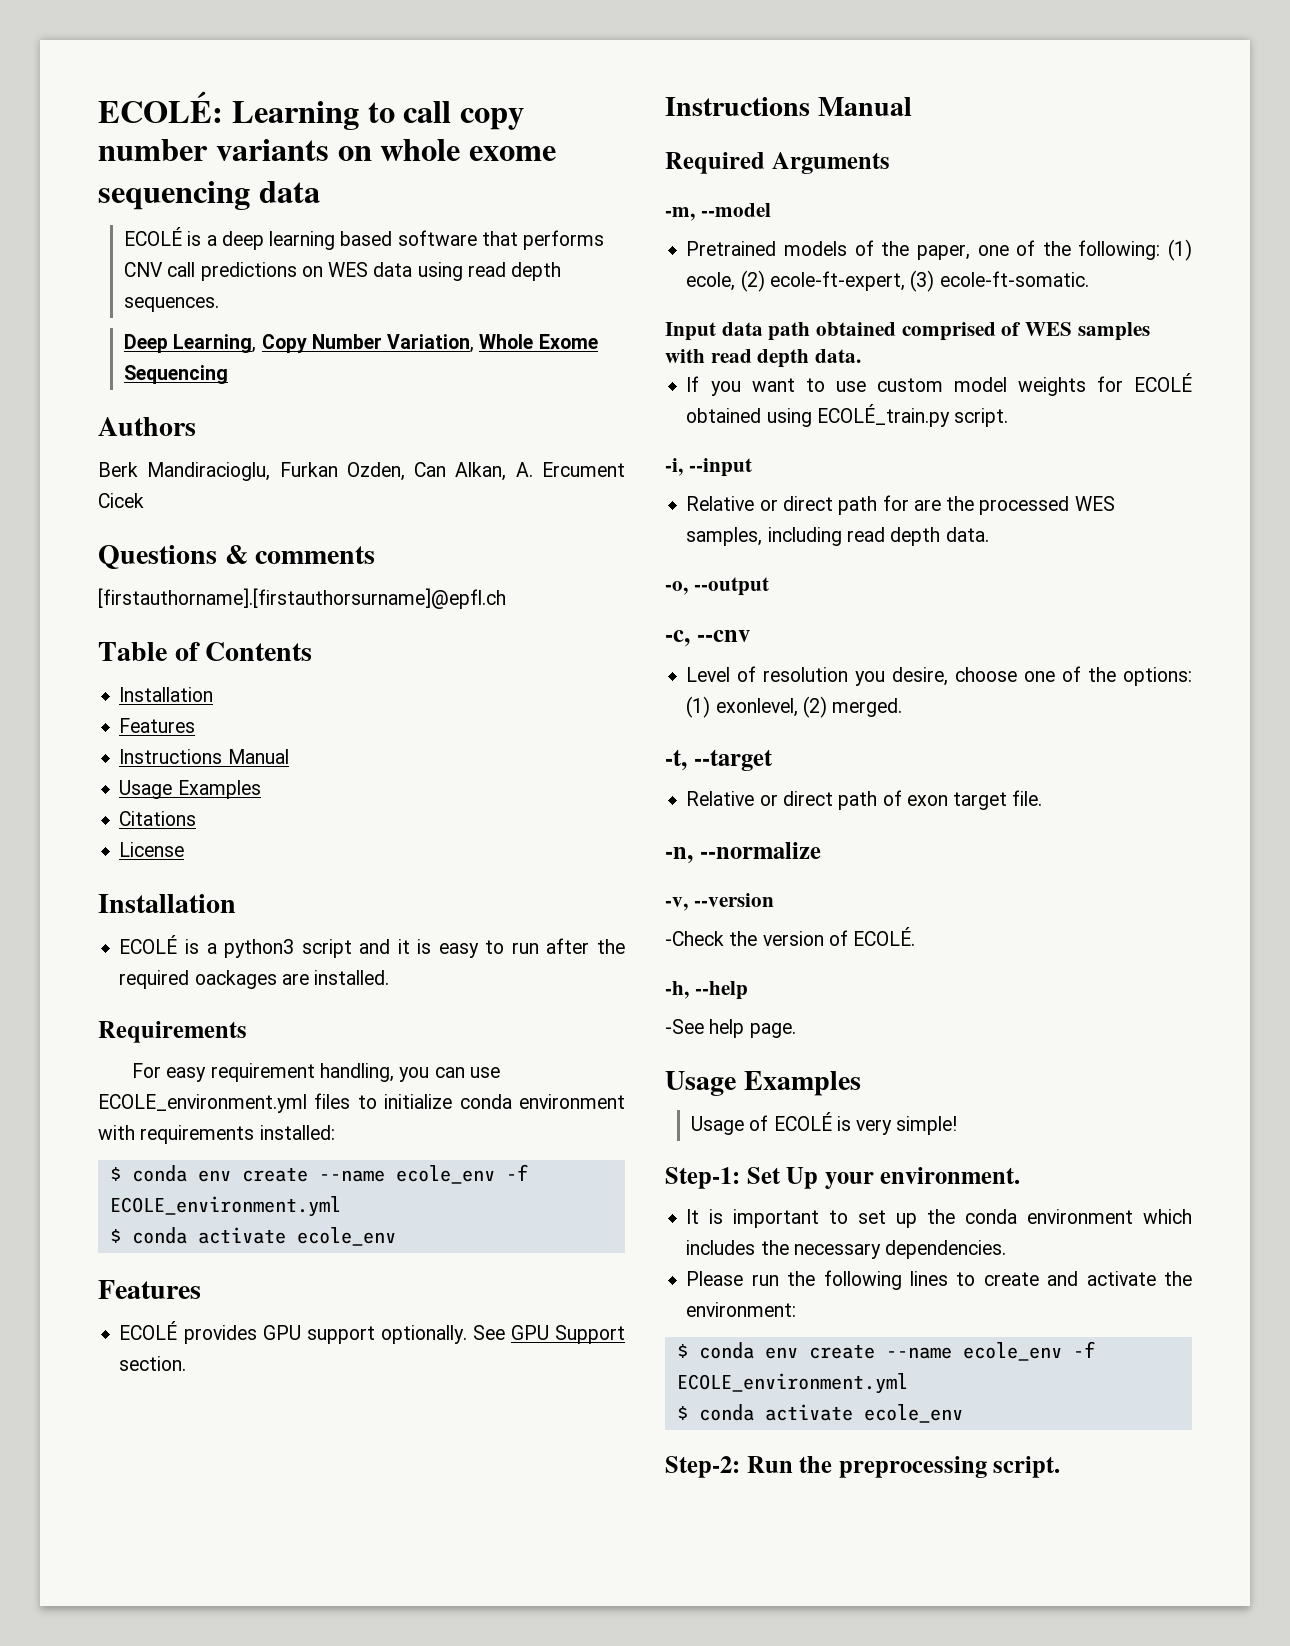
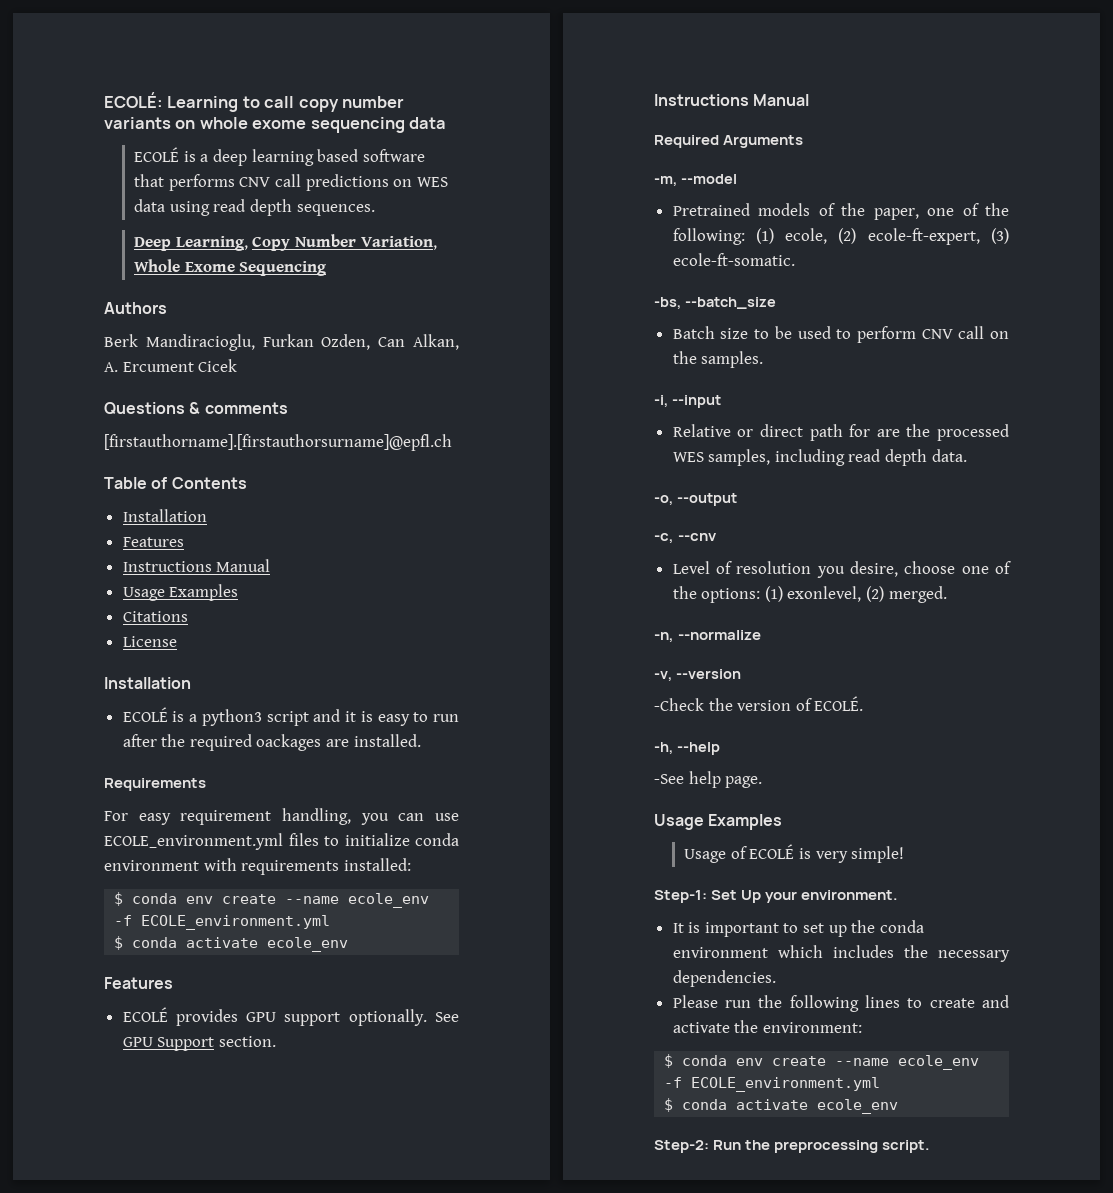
- Input data path obtained comprised of WES samples with read depth data.
- If you want to use custom model weights for ECOLÉ obtained using ECOLÉ_train.py script.
+ -bs, --batch_size
+ Batch size to be used to perform CNV call on the samples.
- -t, --target
- Relative or direct path of exon target file.

